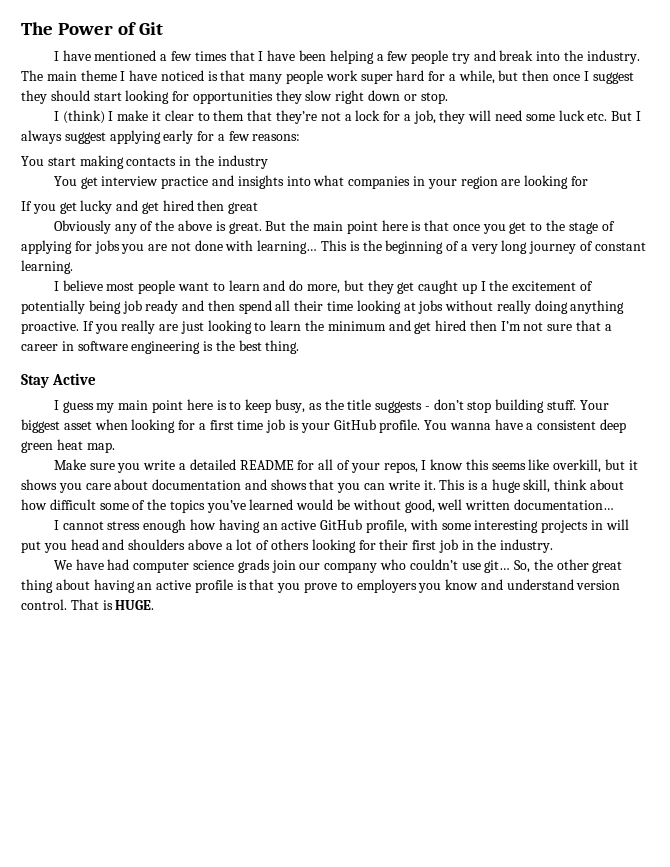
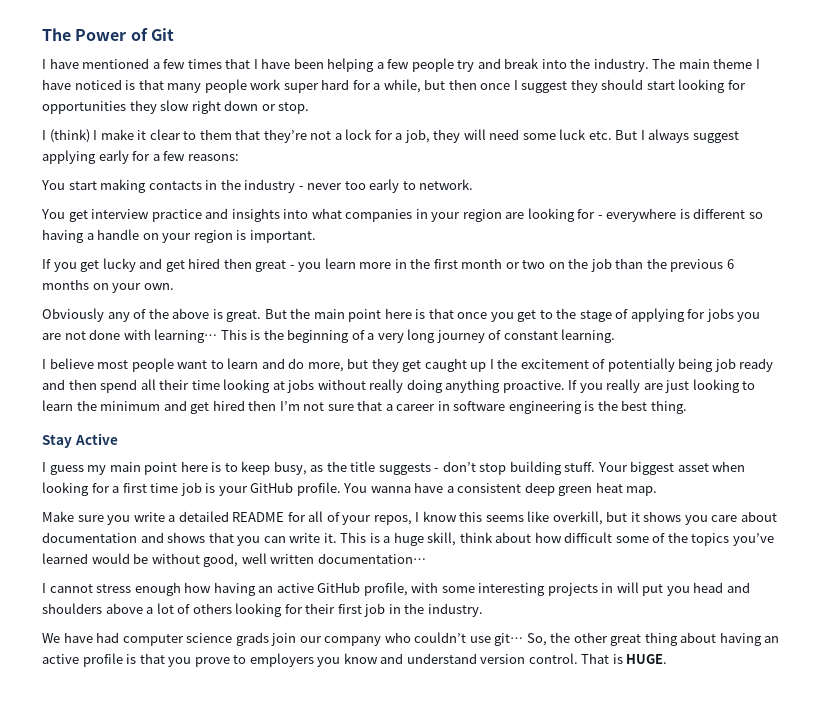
- You start making contacts in the industry
+ You start making contacts in the industry - never too early to network.
- You get interview practice and insights into what companies in your region are looking for
+ You get interview practice and insights into what companies in your region are looking for - everywhere is different so having a handle on your region is important.
- If you get lucky and get hired then great
+ If you get lucky and get hired then great - you learn more in the first month or two on the job than the previous 6 months on your own.

